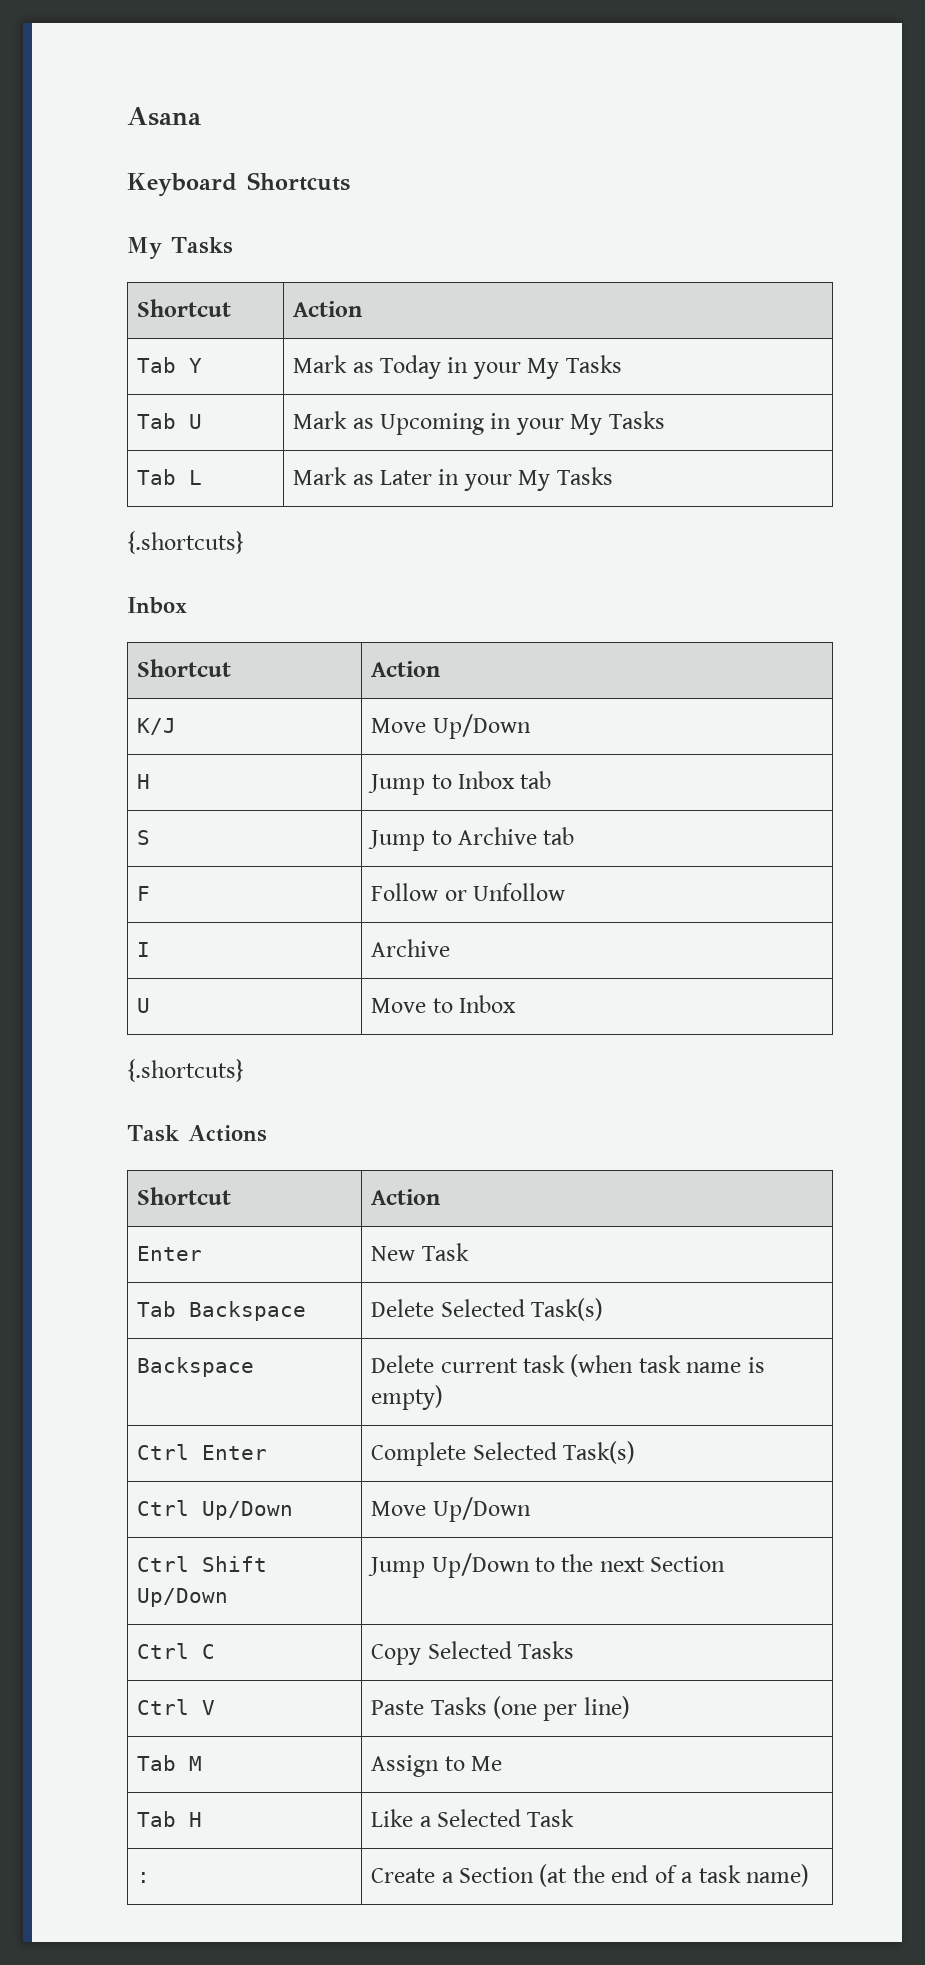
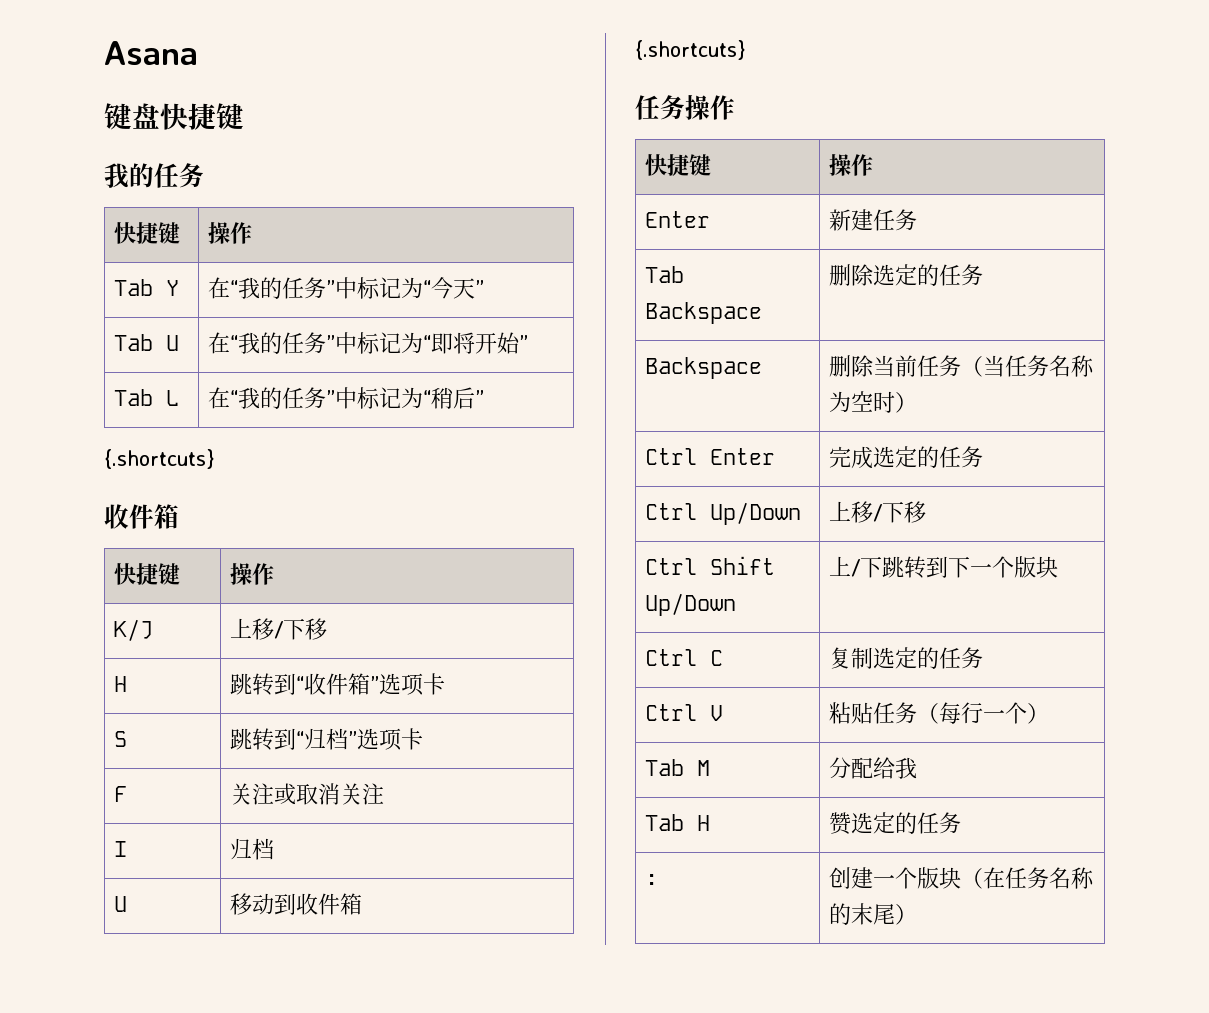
- Keyboard Shortcuts
- My Tasks
- Shortcut | Action
- Tab Y | Mark as Today in your My Tasks
- Tab U | Mark as Upcoming in your My Tasks
- Tab L | Mark as Later in your My Tasks
+ 键盘快捷键
+ 我的任务
+ 快捷键 | 操作
+ Tab Y | 在“我的任务”中标记为“今天”
+ Tab U | 在“我的任务”中标记为“即将开始”
+ Tab L | 在“我的任务”中标记为“稍后”
  {.shortcuts}
- Inbox
- Shortcut | Action
- K/J | Move Up/Down
- H | Jump to Inbox tab
- S | Jump to Archive tab
- F | Follow or Unfollow
+ 收件箱
+ 快捷键 | 操作
+ K/J | 上移/下移
+ H | 跳转到“收件箱”选项卡
+ S | 跳转到“归档”选项卡
+ F | 关注或取消关注
- I | Archive
- U | Move to Inbox
+ I | 归档
+ U | 移动到收件箱
  {.shortcuts}
- Task Actions
- Shortcut | Action
- Enter | New Task
+ 任务操作
+ 快捷键 | 操作
+ Enter | 新建任务
- Tab Backspace | Delete Selected Task(s)
- Backspace | Delete current task (when task name is empty)
+ Tab Backspace | 删除选定的任务
+ Backspace | 删除当前任务（当任务名称为空时）
- Ctrl Enter | Complete Selected Task(s)
+ Ctrl Enter | 完成选定的任务
- Ctrl Up/Down | Move Up/Down
+ Ctrl Up/Down | 上移/下移
- Ctrl Shift Up/Down | Jump Up/Down to the next Section
+ Ctrl Shift Up/Down | 上/下跳转到下一个版块
- Ctrl C | Copy Selected Tasks
+ Ctrl C | 复制选定的任务
- Ctrl V | Paste Tasks (one per line)
+ Ctrl V | 粘贴任务（每行一个）
- Tab M | Assign to Me
+ Tab M | 分配给我
- Tab H | Like a Selected Task
- : | Create a Section (at the end of a task name)
+ Tab H | 赞选定的任务
+ : | 创建一个版块（在任务名称的末尾）

